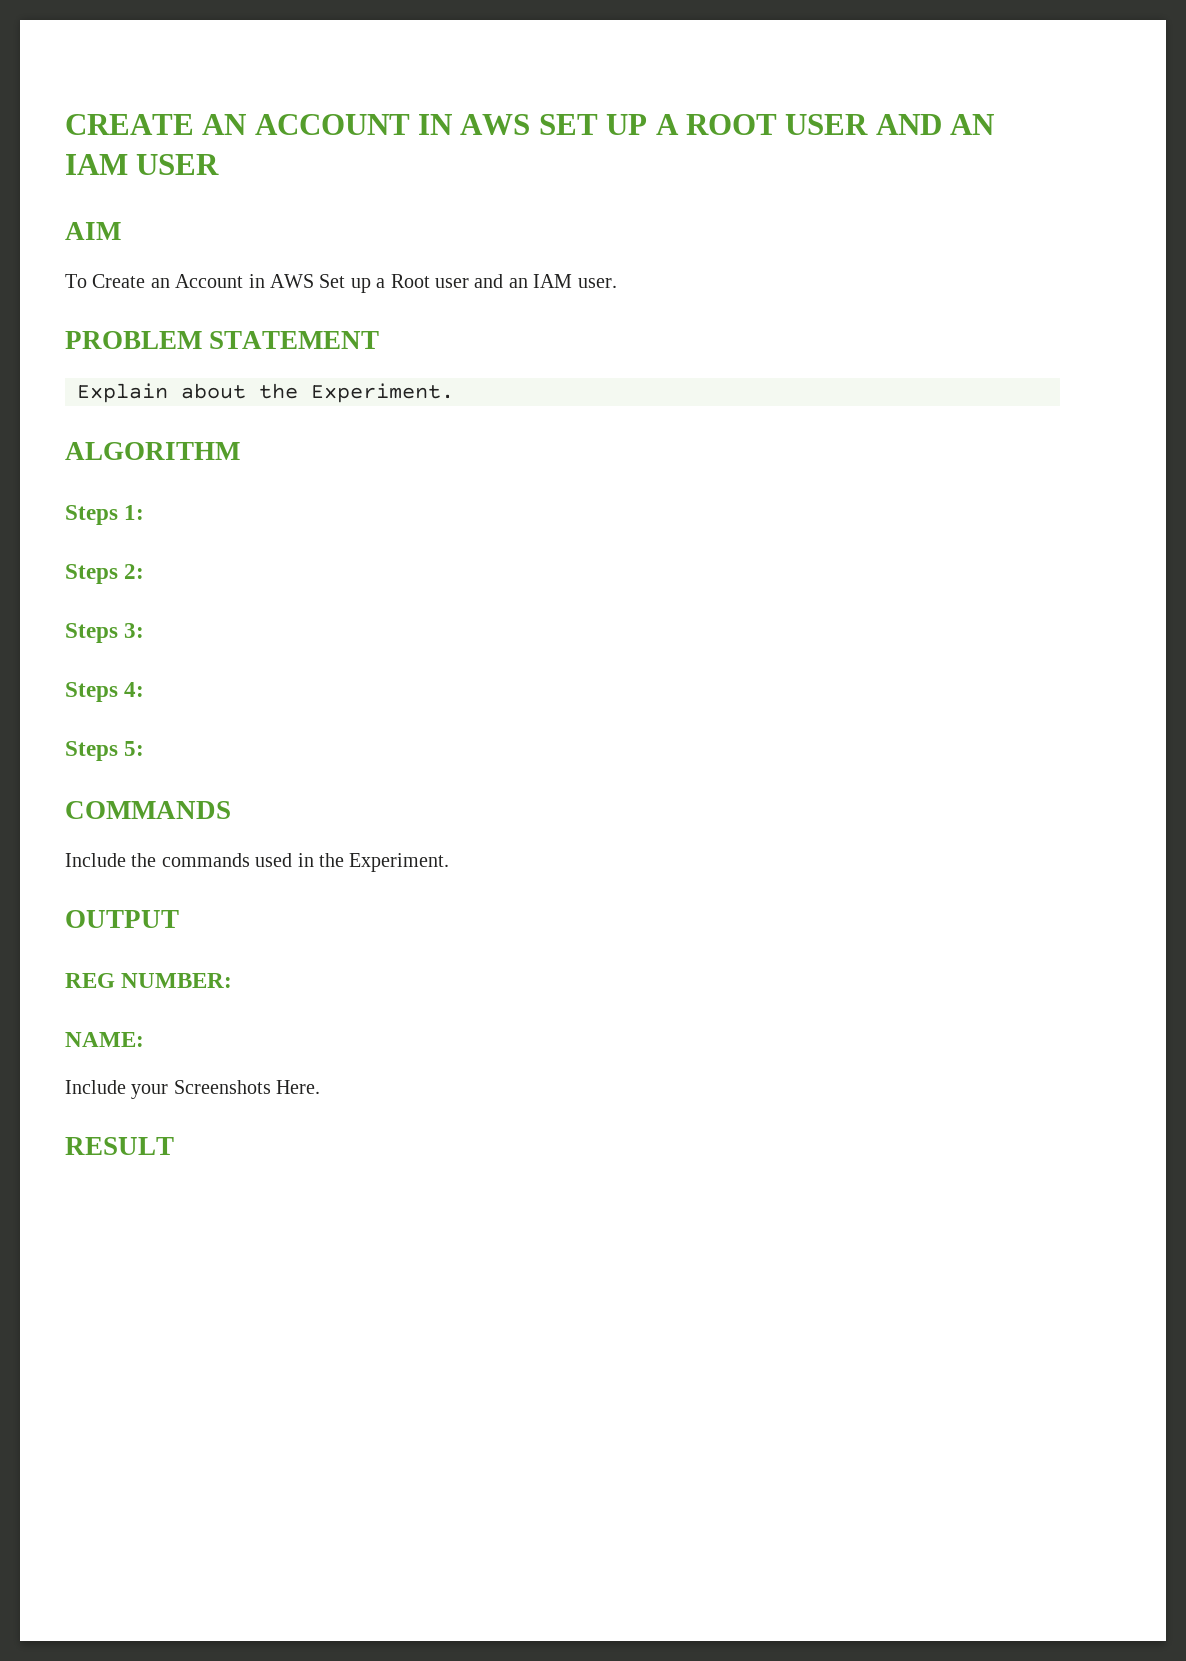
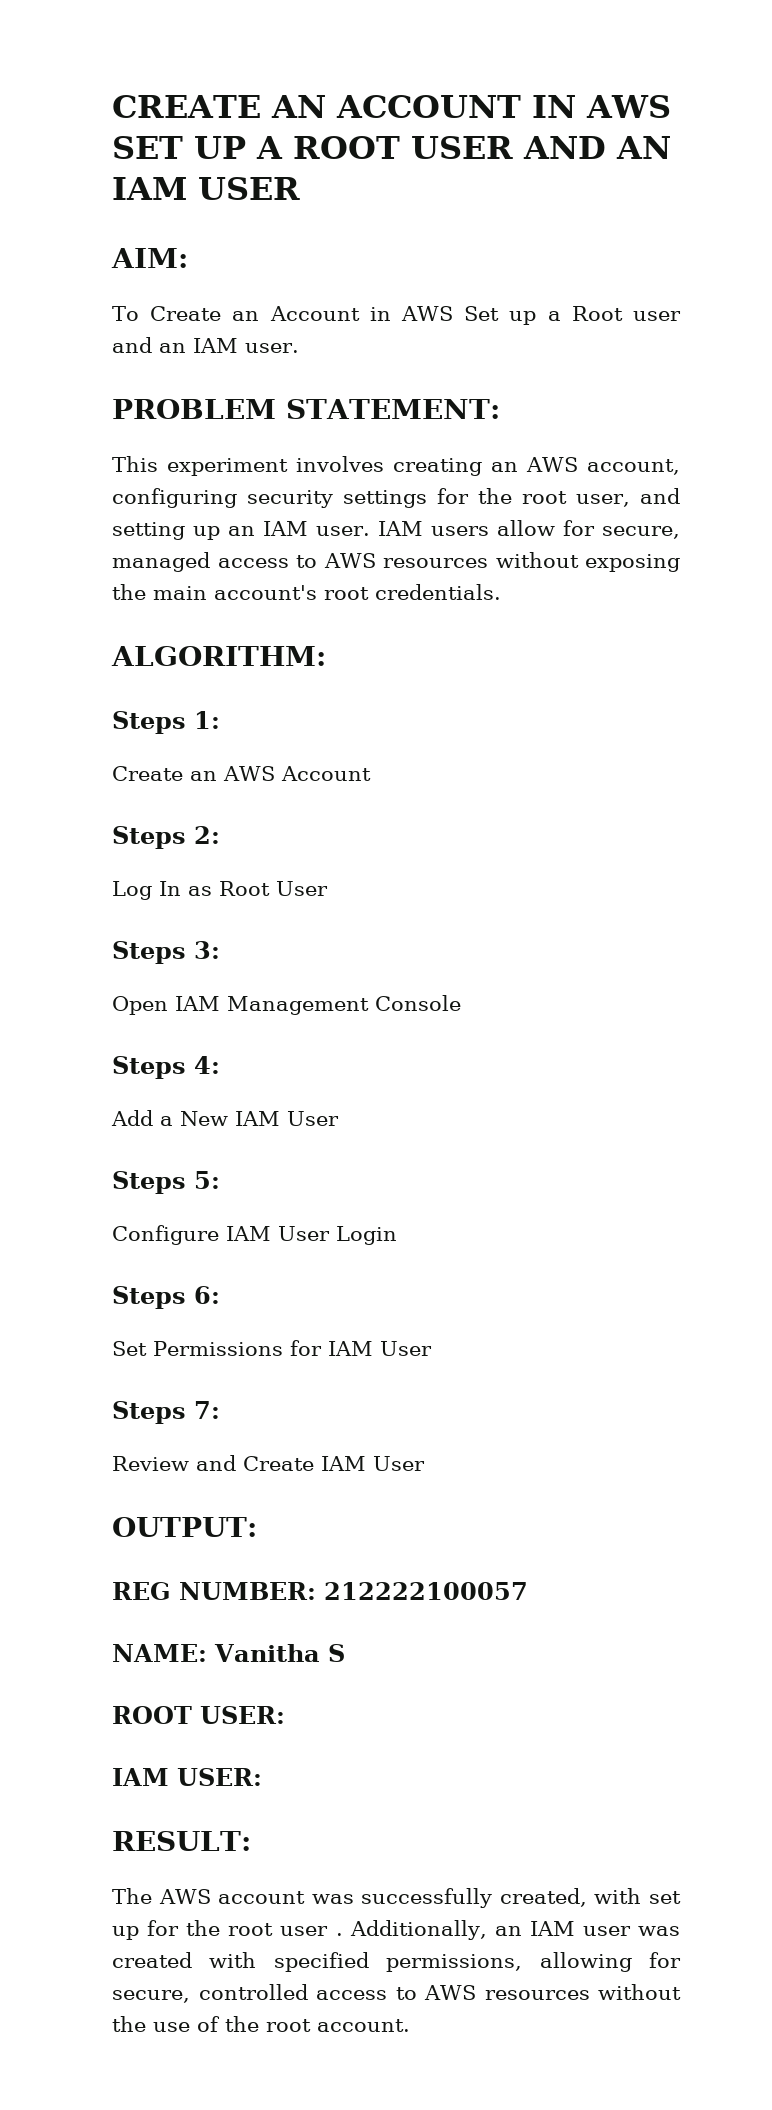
- AIM
+ AIM:
- PROBLEM STATEMENT
- Explain about the Experiment.
- ALGORITHM
+ PROBLEM STATEMENT:
+ This experiment involves creating an AWS account, configuring security settings for the root user, and setting up an IAM user. IAM users allow for secure, managed access to AWS resources without exposing the main account's root credentials.
+ ALGORITHM:
  Steps 1:
+ Create an AWS Account
  Steps 2:
+ Log In as Root User
  Steps 3:
+ Open IAM Management Console
  Steps 4:
+ Add a New IAM User
  Steps 5:
- COMMANDS
- Include the commands used in the Experiment.
- OUTPUT
+ Configure IAM User Login
+ Steps 6:
+ Set Permissions for IAM User
+ Steps 7:
+ Review and Create IAM User
+ OUTPUT:
- REG NUMBER:
+ REG NUMBER: 212222100057
- NAME:
- Include your Screenshots Here.
- RESULT
+ NAME: Vanitha S
+ ROOT USER:
+ IAM USER:
+ RESULT:
+ The AWS account was successfully created, with set up for the root user . Additionally, an IAM user was created with specified permissions, allowing for secure, controlled access to AWS resources without the use of the root account.

